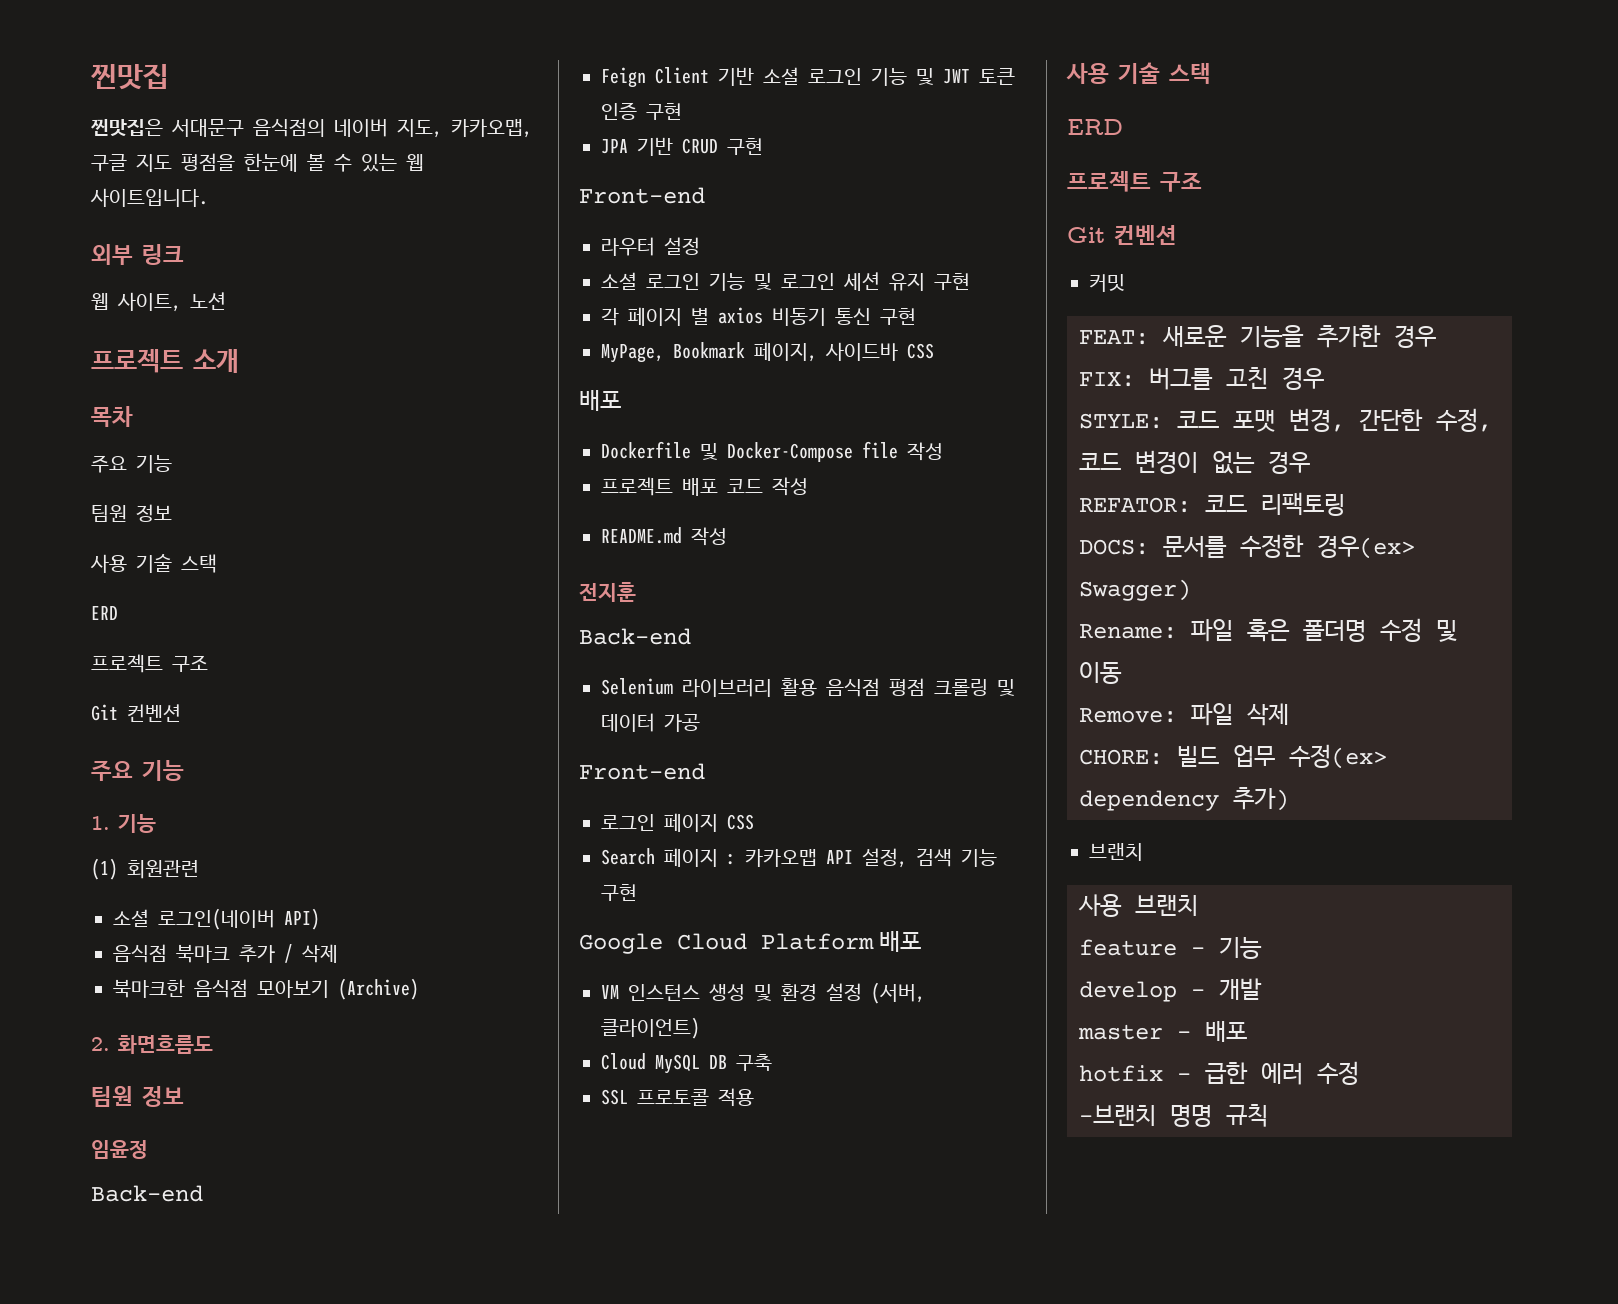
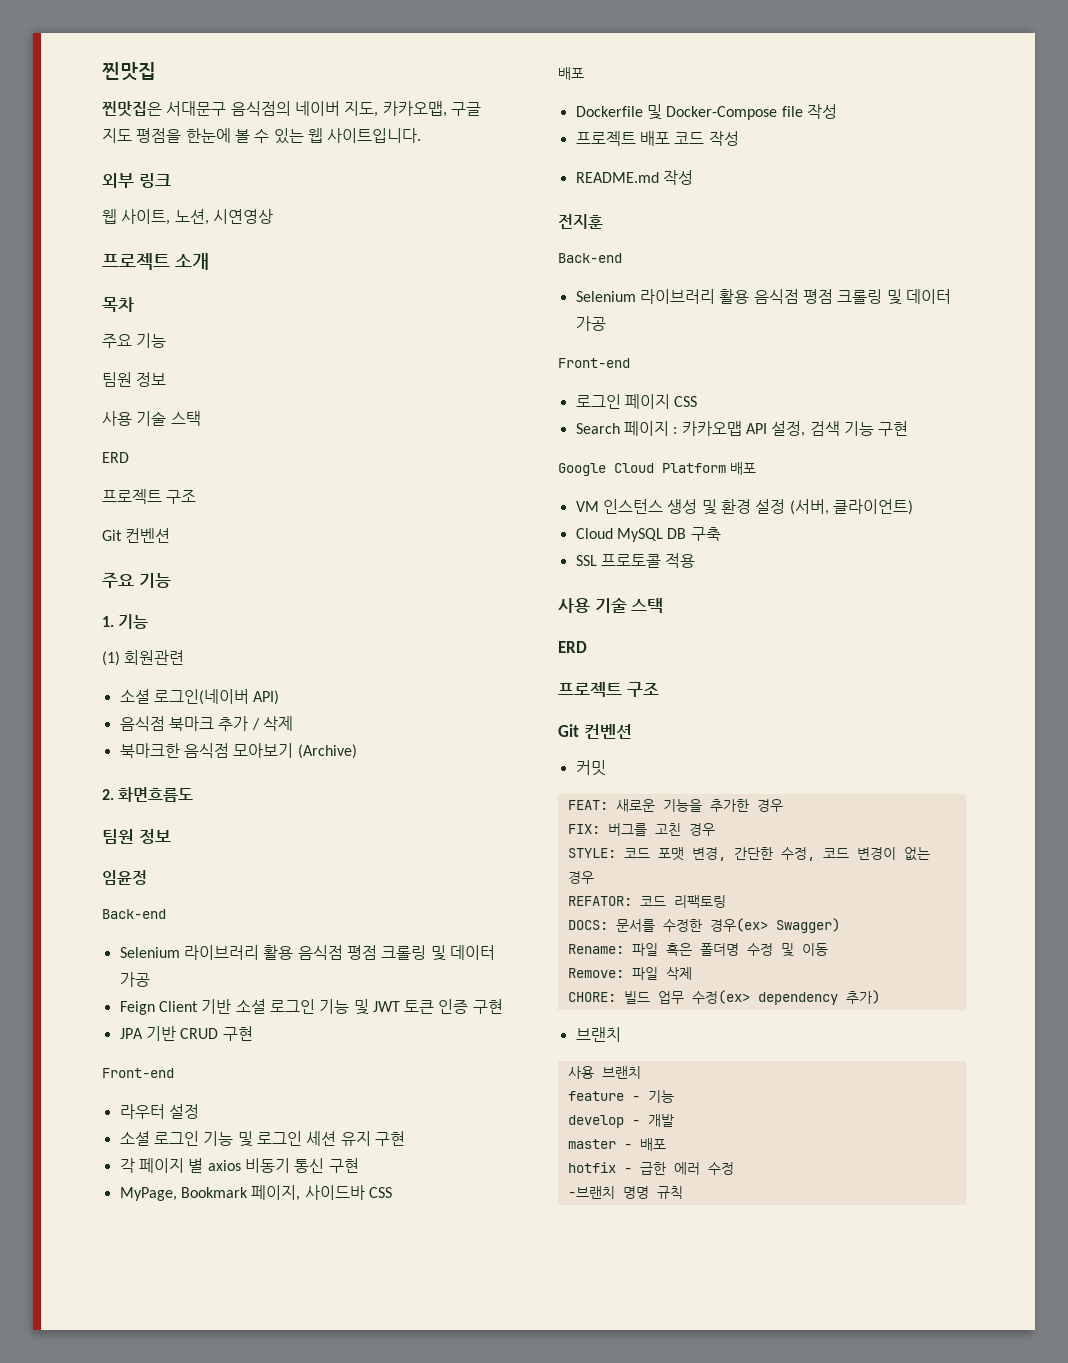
- 웹 사이트, 노션
+ 웹 사이트, 노션, 시연영상
  임윤정
  Back-end
+ Selenium 라이브러리 활용 음식점 평점 크롤링 및 데이터 가공

